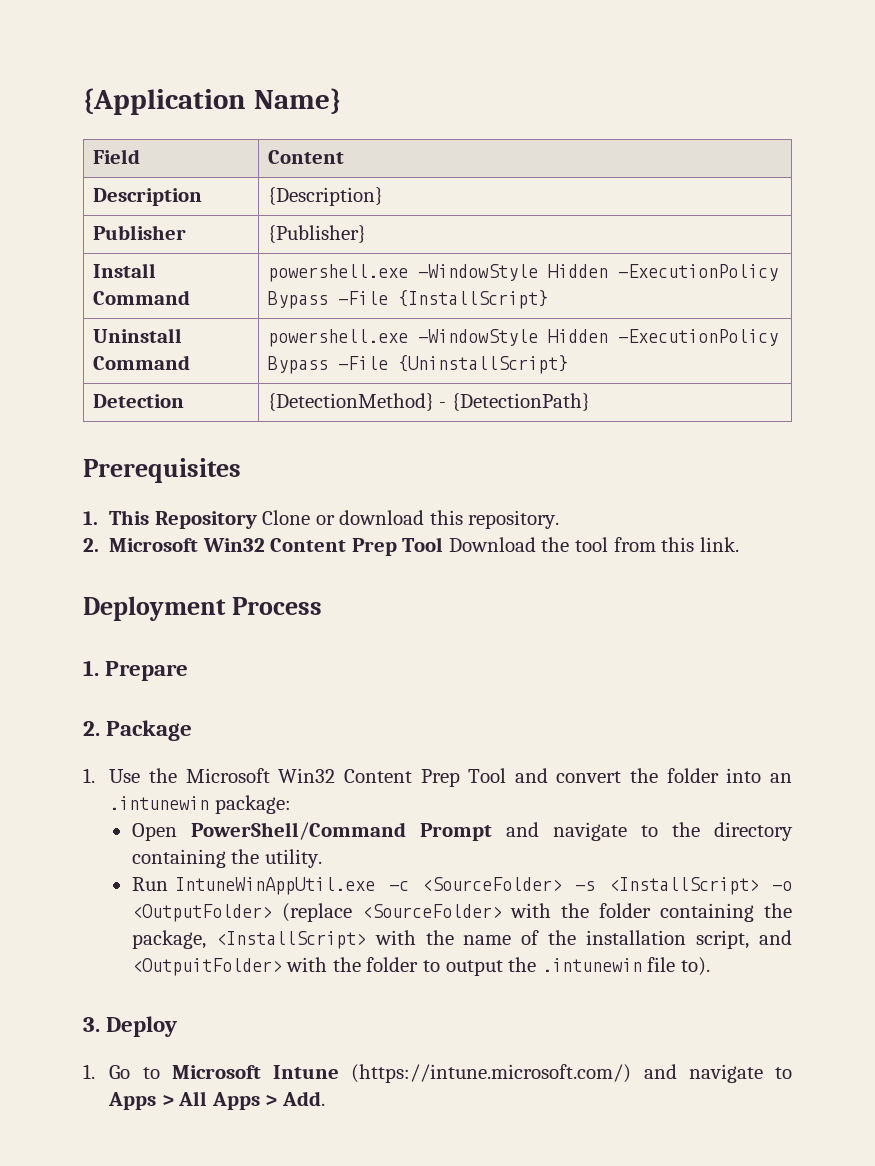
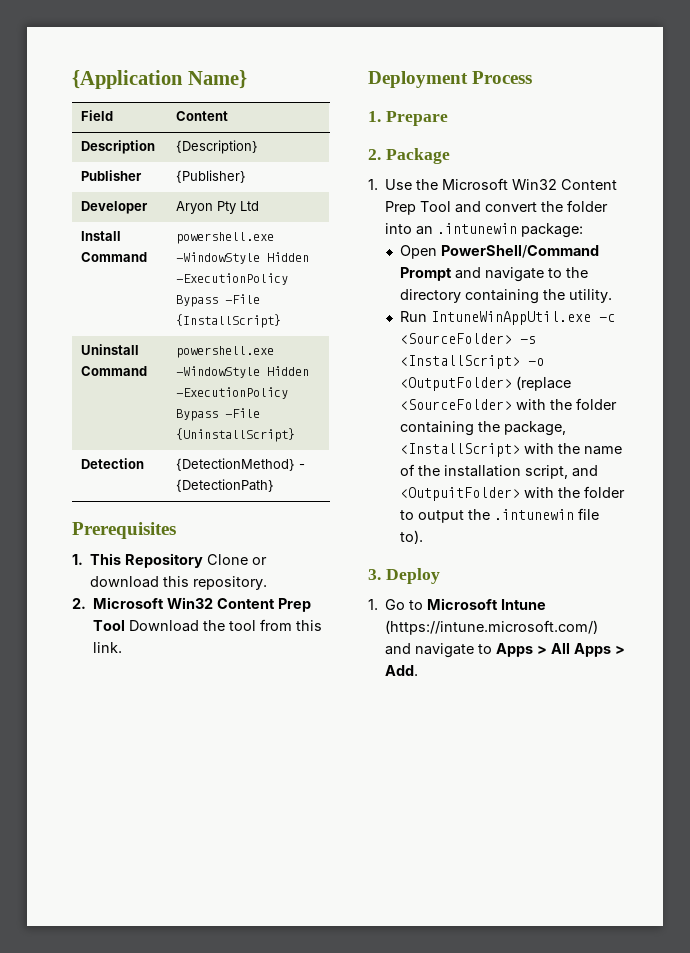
+ Developer | Aryon Pty Ltd

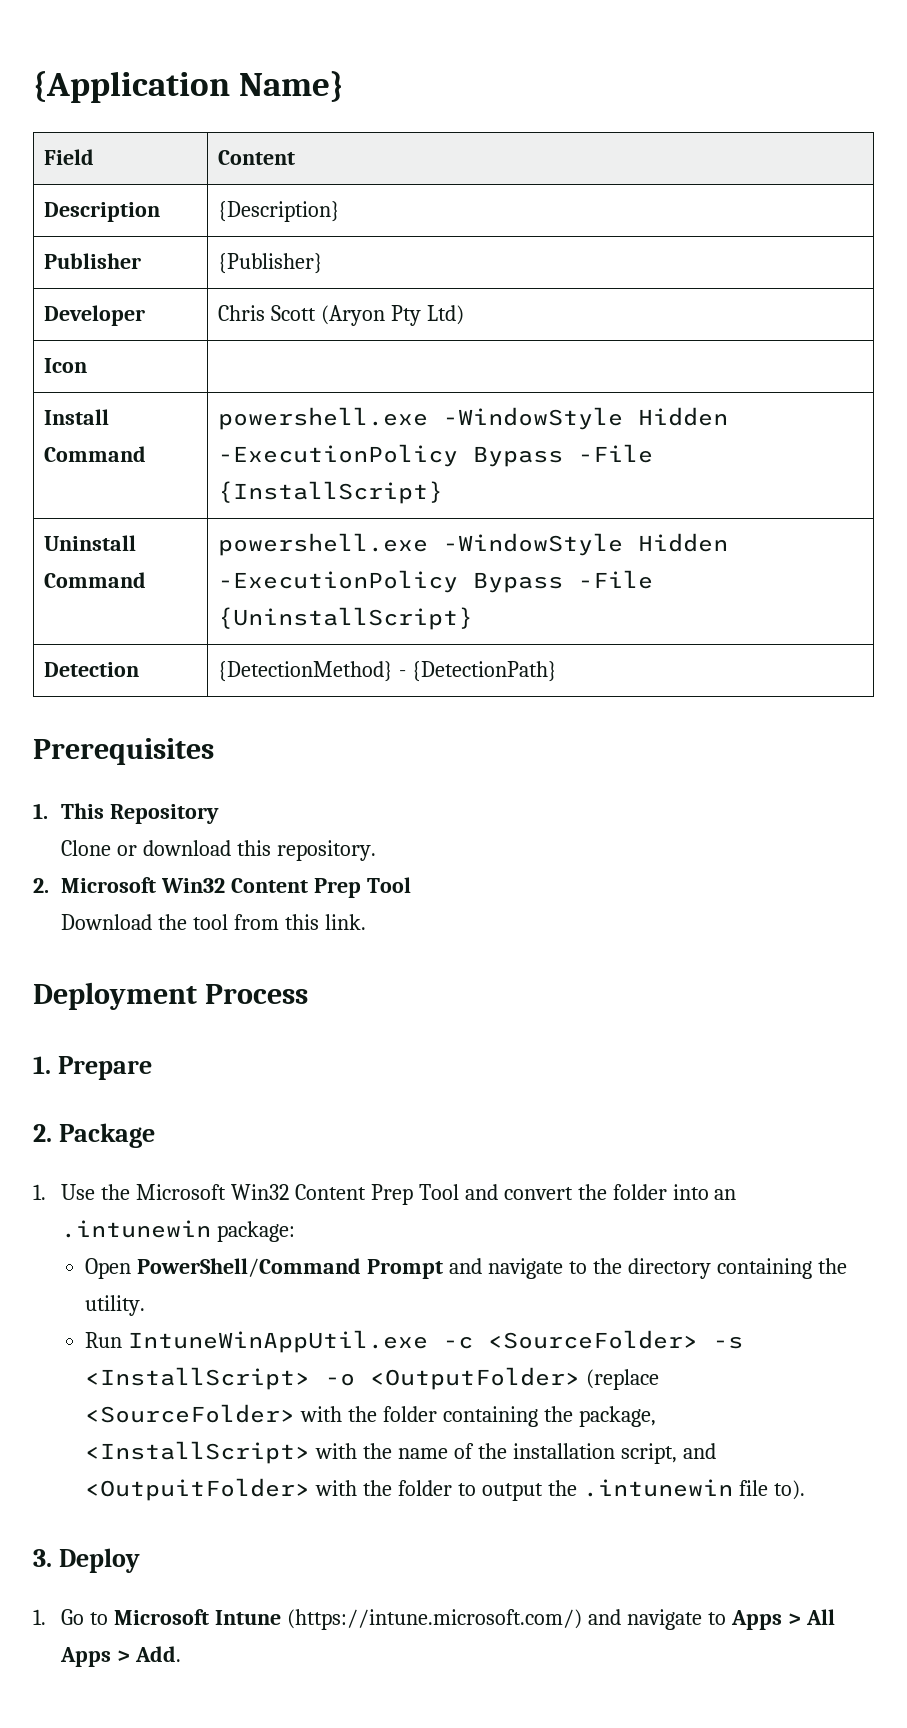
- Developer | Aryon Pty Ltd
+ Developer | Chris Scott (Aryon Pty Ltd)
+ Icon |
- 1. This Repository Clone or download this repository.
+ 1. This Repository
+ Clone or download this repository.
- 2. Microsoft Win32 Content Prep Tool Download the tool from this link.
+ 2. Microsoft Win32 Content Prep Tool
+ Download the tool from this link.

